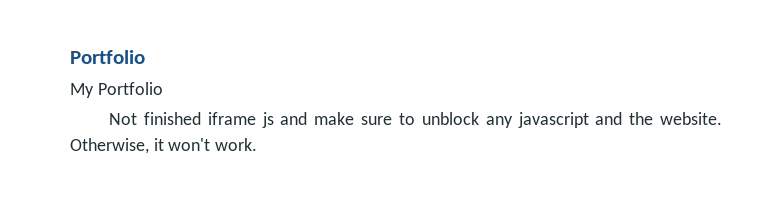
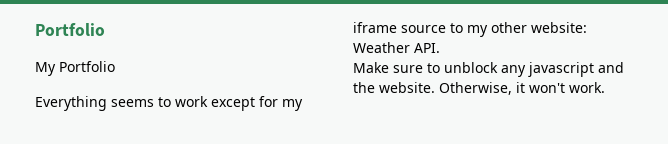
- Not finished iframe js and make sure to unblock any javascript and the website.
+ Everything seems to work except for my iframe source to my other website: Weather API.
+ Make sure to unblock any javascript and the website.

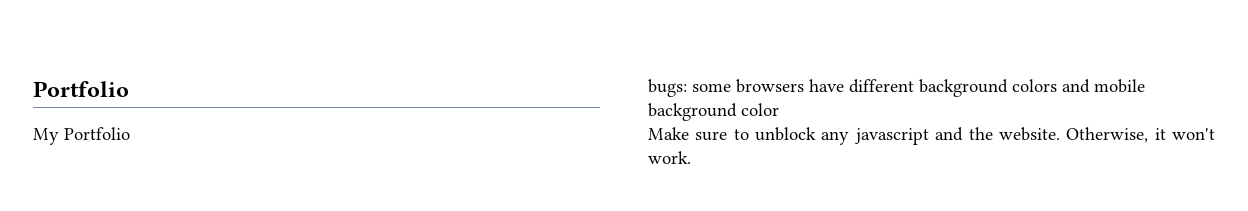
- Everything seems to work except for my iframe source to my other website: Weather API.
+ bugs: some browsers have different background colors and mobile background color

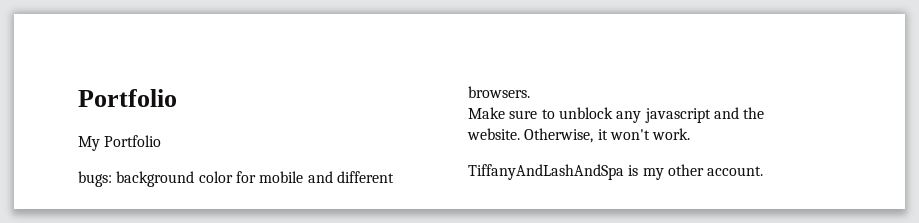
- bugs: some browsers have different background colors and mobile background color
+ bugs: background color for mobile and different browsers.
+ TiffanyAndLashAndSpa is my other account.

